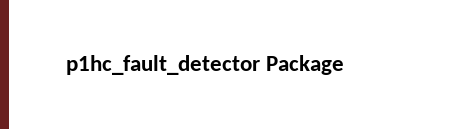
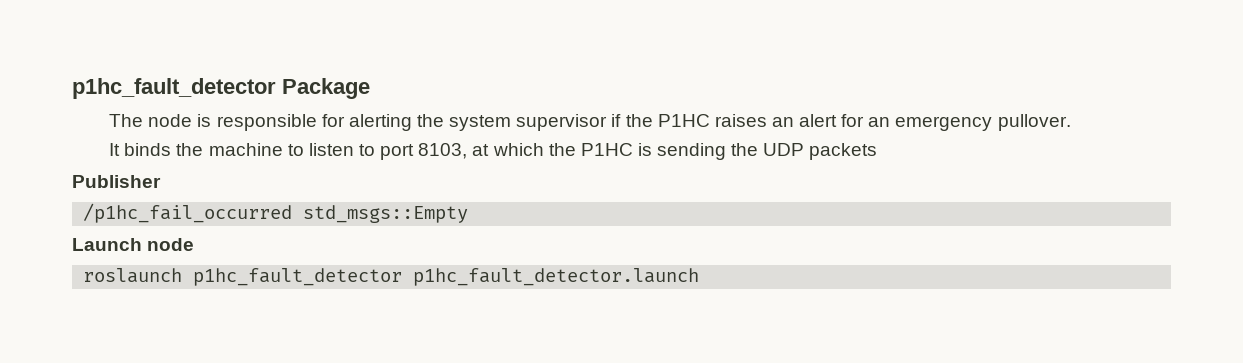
+ The node is responsible for alerting the system supervisor if the P1HC raises an alert for an emergency pullover.
+ It binds the machine to listen to port 8103, at which the P1HC is sending the UDP packets
+ Publisher
+ /p1hc_fail_occurred std_msgs::Empty
+ Launch node
+ roslaunch p1hc_fault_detector p1hc_fault_detector.launch

